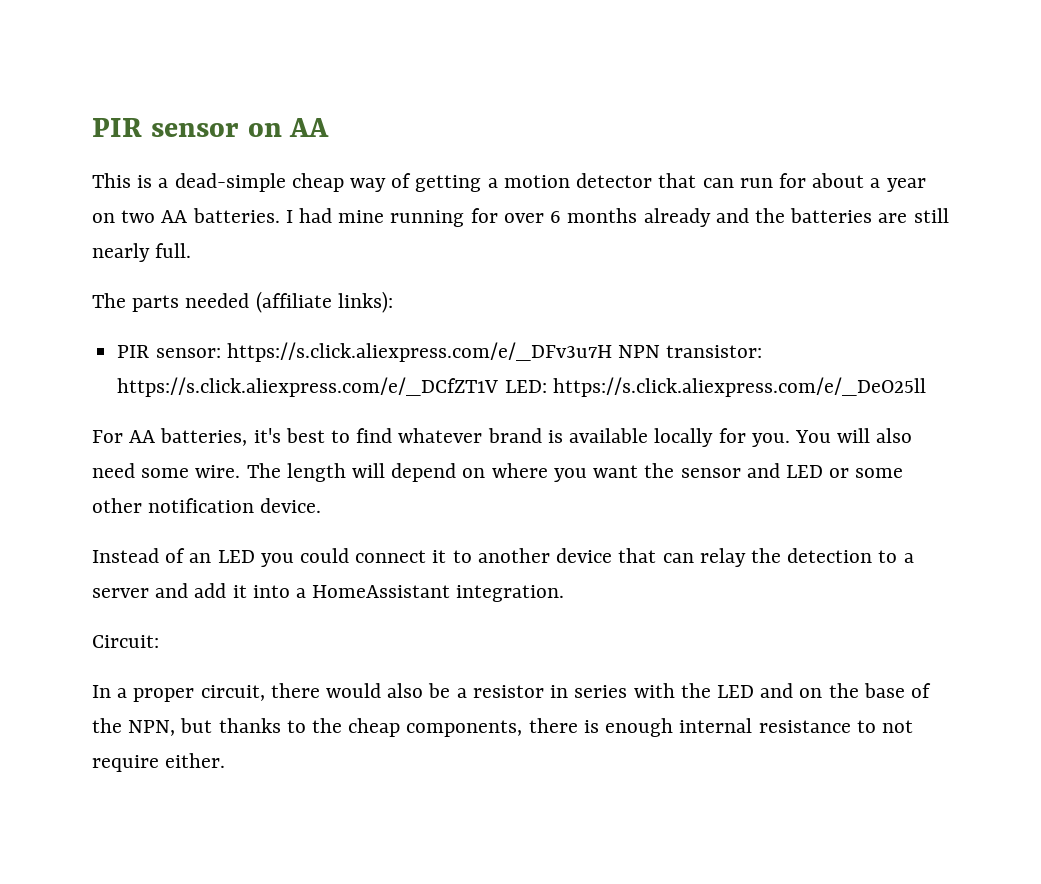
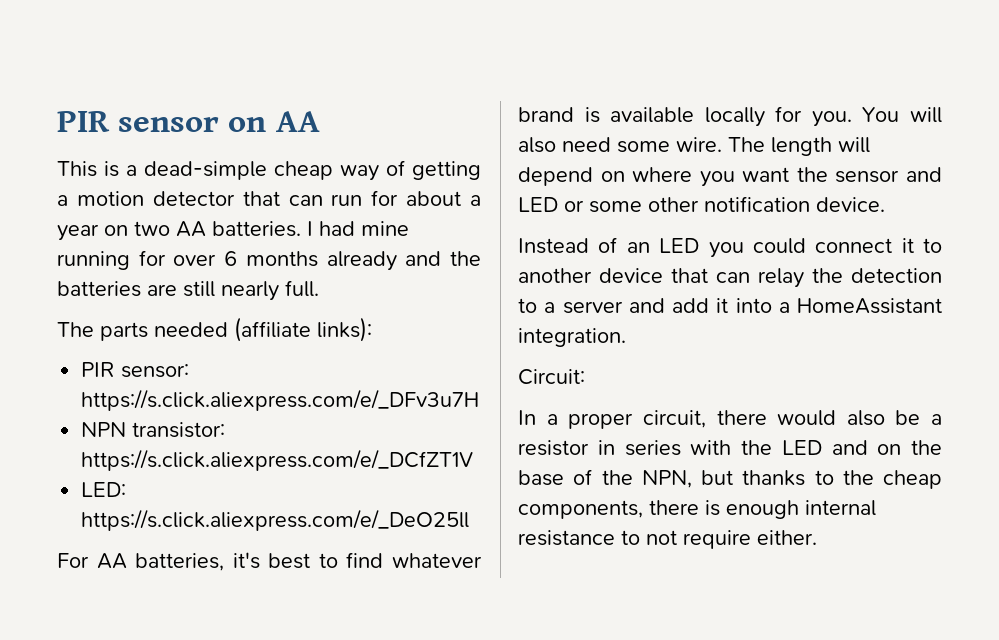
- PIR sensor: https://s.click.aliexpress.com/e/_DFv3u7H NPN transistor: https://s.click.aliexpress.com/e/_DCfZT1V LED: https://s.click.aliexpress.com/e/_DeO25ll
+ PIR sensor: https://s.click.aliexpress.com/e/_DFv3u7H
+ NPN transistor: https://s.click.aliexpress.com/e/_DCfZT1V
+ LED: https://s.click.aliexpress.com/e/_DeO25ll

